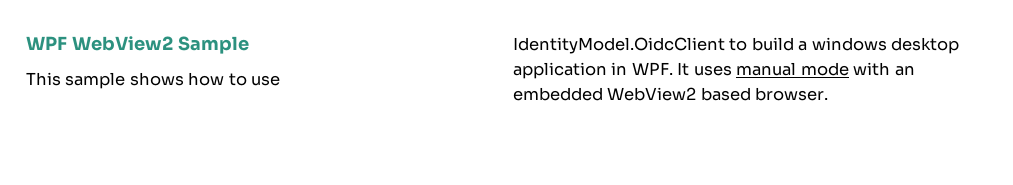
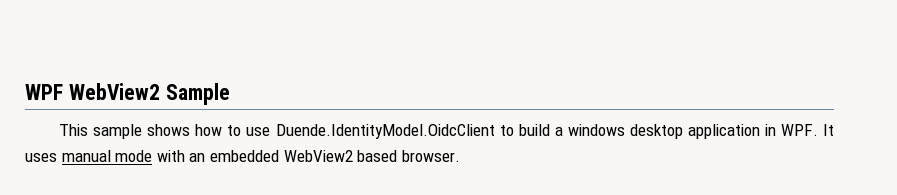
- This sample shows how to use IdentityModel.OidcClient to build a windows desktop application in WPF. It uses manual mode with an embedded WebView2 based browser.
+ This sample shows how to use Duende.IdentityModel.OidcClient to build a windows desktop application in WPF. It uses manual mode with an embedded WebView2 based browser.

